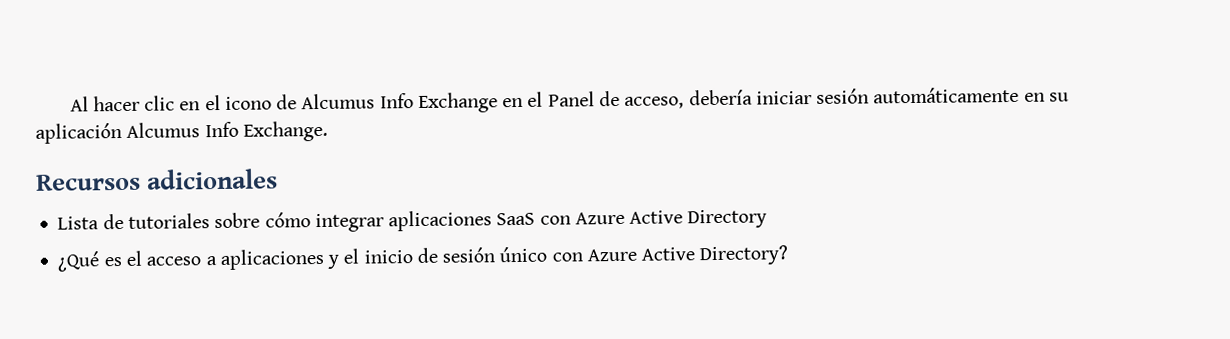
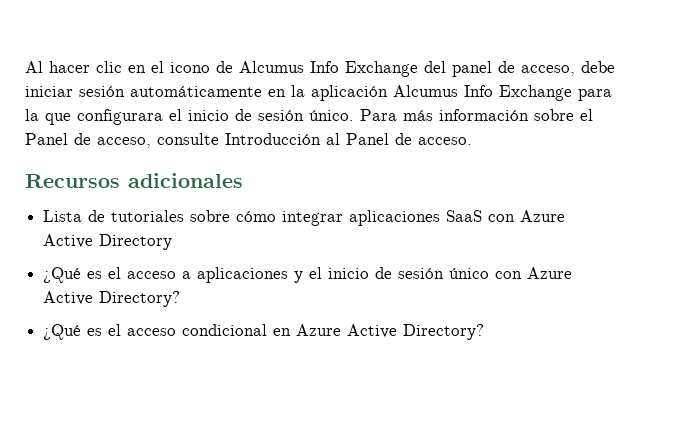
- Al hacer clic en el icono de Alcumus Info Exchange en el Panel de acceso, debería iniciar sesión automáticamente en su aplicación Alcumus Info Exchange.
+ Al hacer clic en el icono de Alcumus Info Exchange del panel de acceso, debe iniciar sesión automáticamente en la aplicación Alcumus Info Exchange para la que configurara el inicio de sesión único. Para más información sobre el Panel de acceso, consulte Introducción al Panel de acceso.
+ ¿Qué es el acceso condicional en Azure Active Directory?

